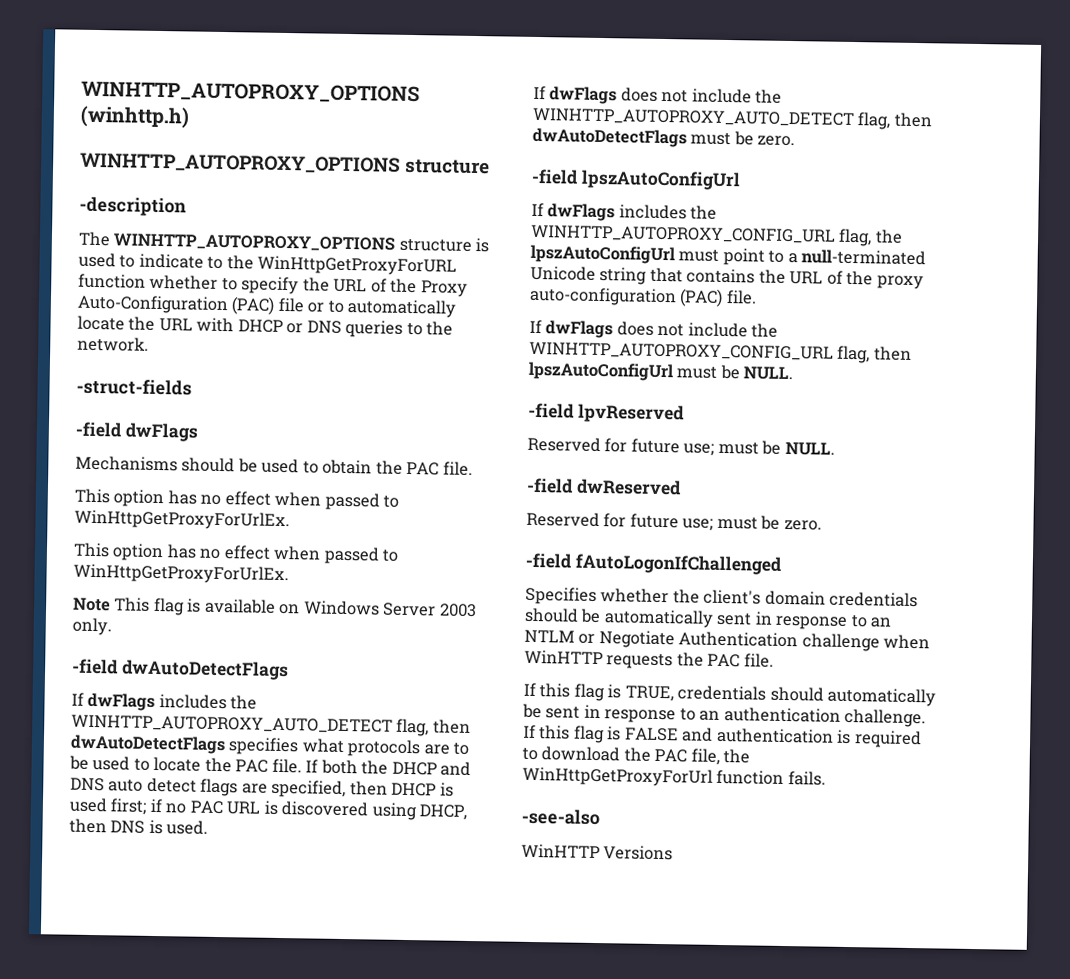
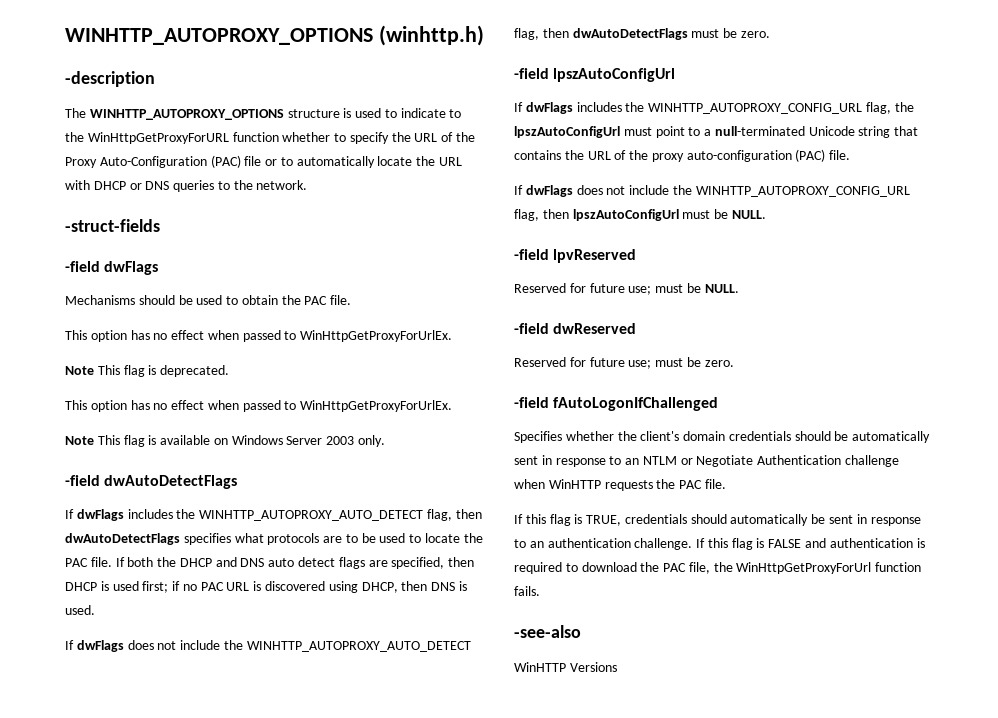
  WINHTTP_AUTOPROXY_OPTIONS (winhttp.h)
- WINHTTP_AUTOPROXY_OPTIONS structure
+ Note This flag is deprecated.

